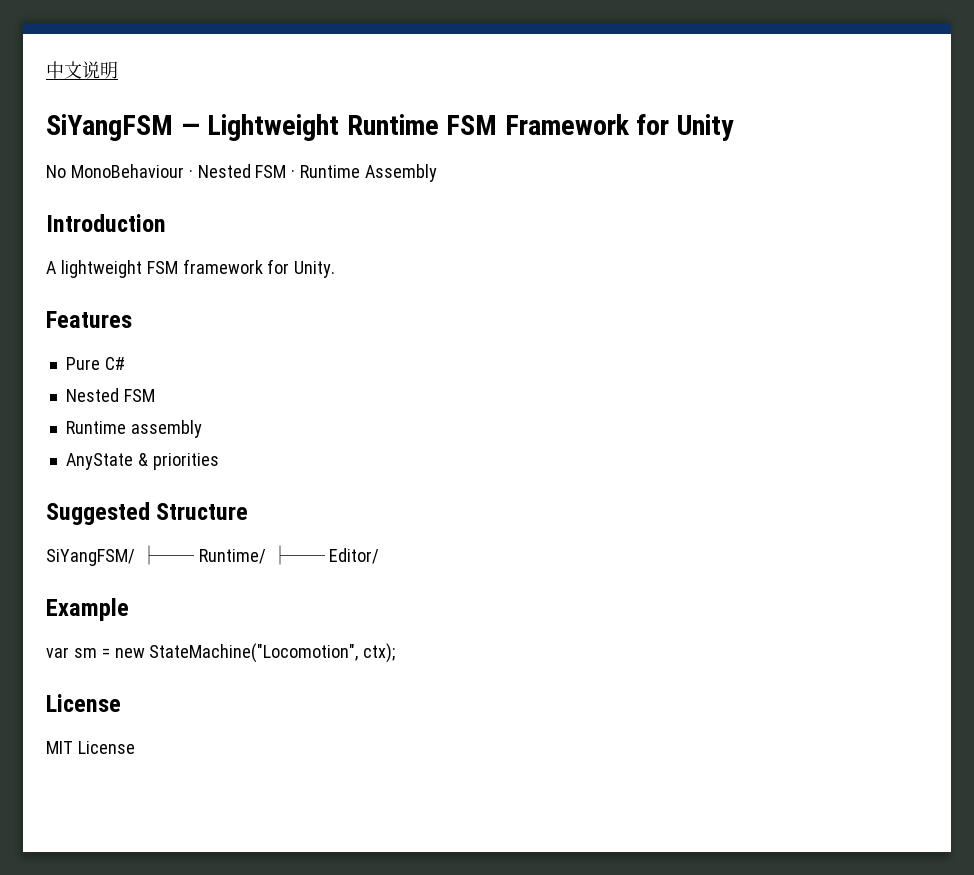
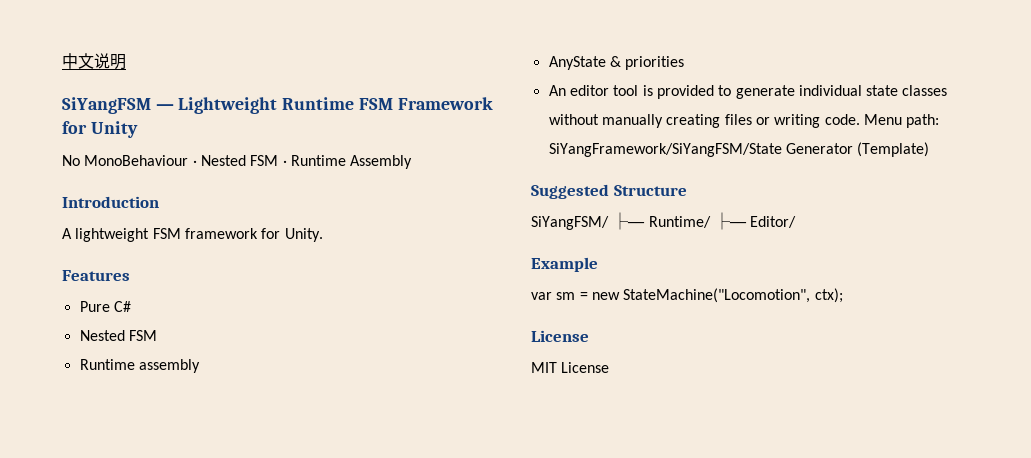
+ An editor tool is provided to generate individual state classes without manually creating files or writing code. Menu path: SiYangFramework/SiYangFSM/State Generator (Template)

